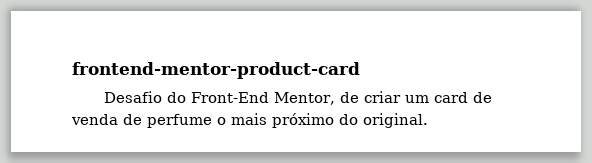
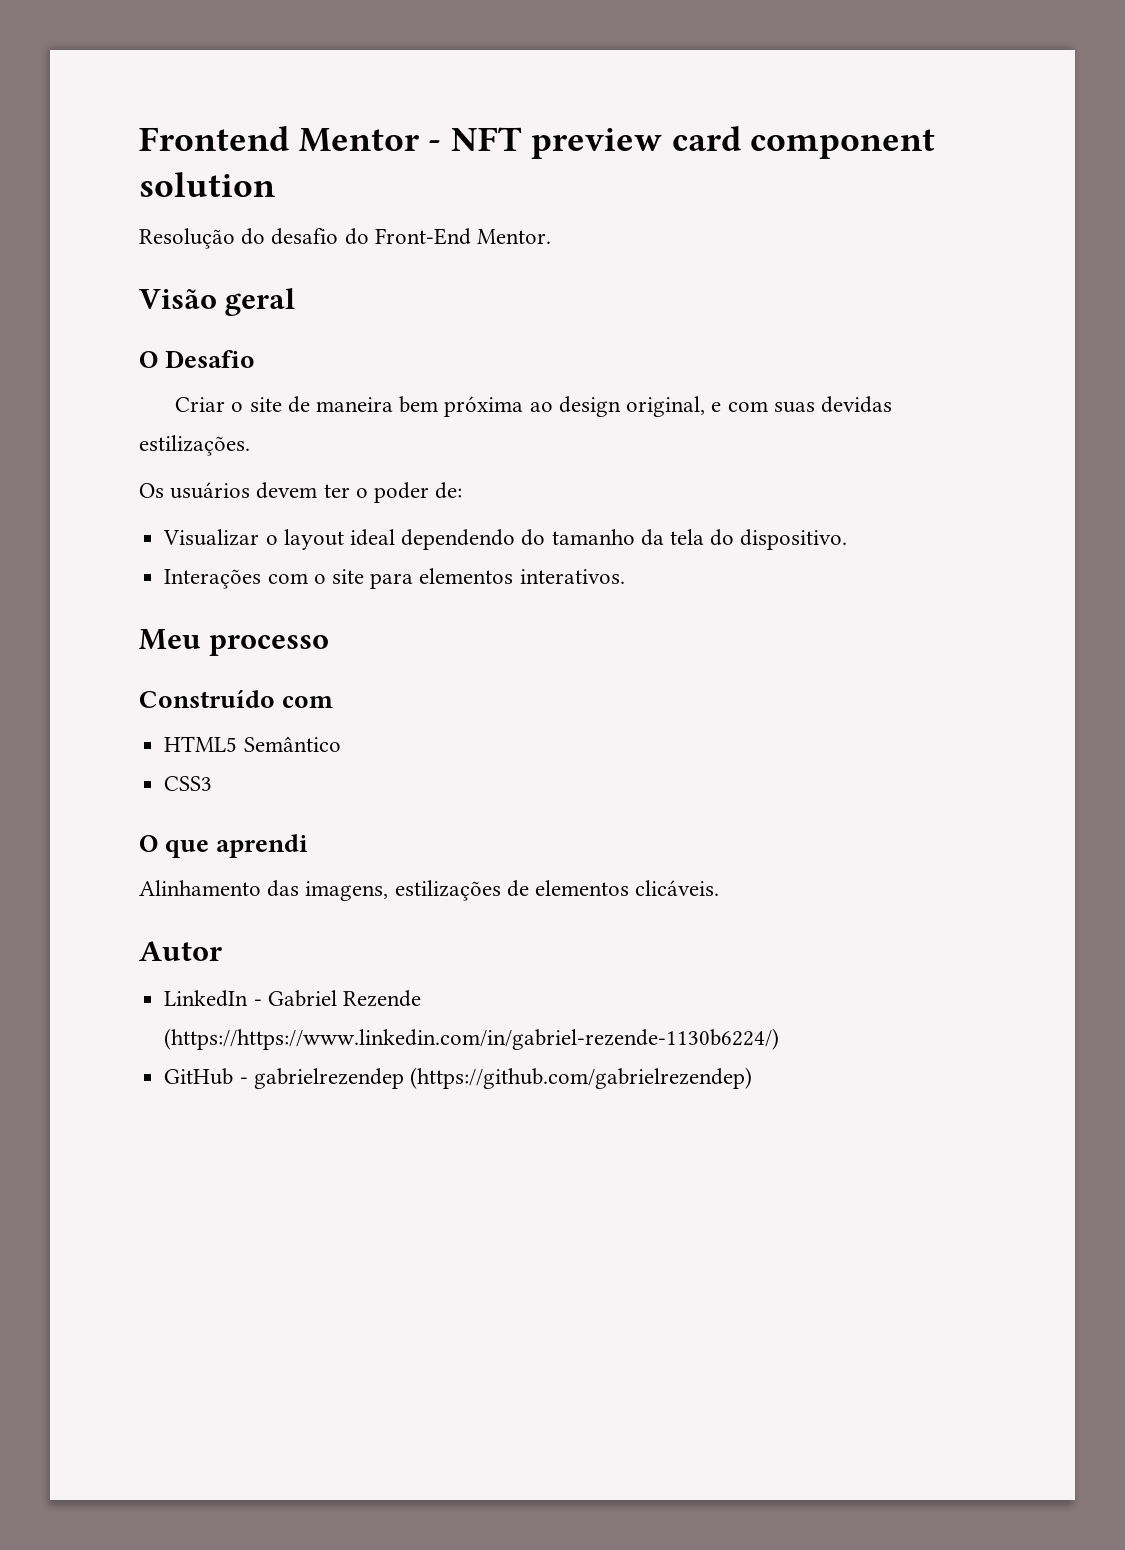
- frontend-mentor-product-card
- Desafio do Front-End Mentor, de criar um card de venda de perfume o mais próximo do original.
+ Frontend Mentor - NFT preview card component solution
+ Resolução do desafio do Front-End Mentor.
+ Visão geral
+ O Desafio
+ Criar o site de maneira bem próxima ao design original, e com suas devidas estilizações.
+ Os usuários devem ter o poder de:
+ Visualizar o layout ideal dependendo do tamanho da tela do dispositivo.
+ Interações com o site para elementos interativos.
+ Meu processo
+ Construído com
+ HTML5 Semântico
+ CSS3
+ O que aprendi
+ Alinhamento das imagens, estilizações de elementos clicáveis.
+ Autor
+ LinkedIn - Gabriel Rezende (https://https://www.linkedin.com/in/gabriel-rezende-1130b6224/)
+ GitHub - gabrielrezendep (https://github.com/gabrielrezendep)

